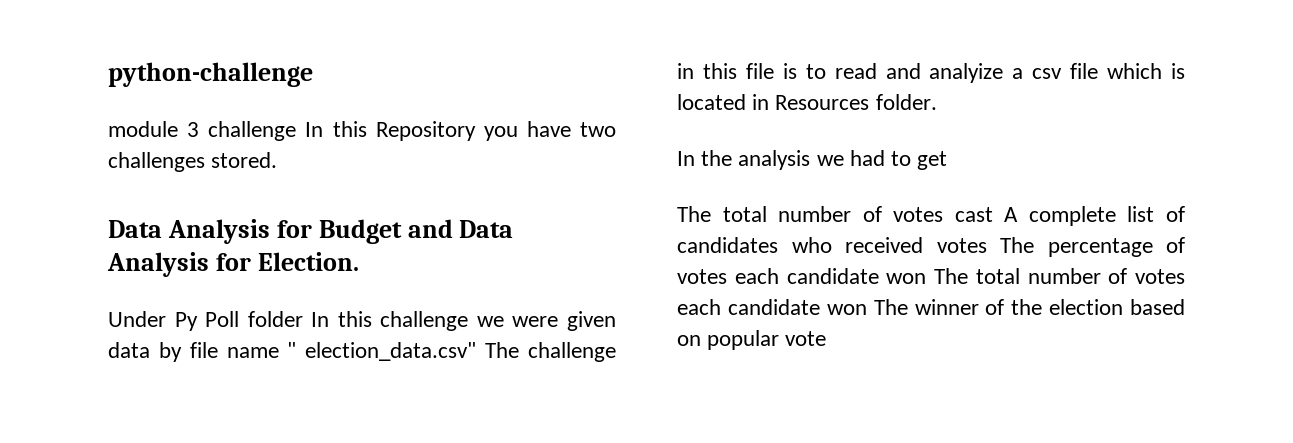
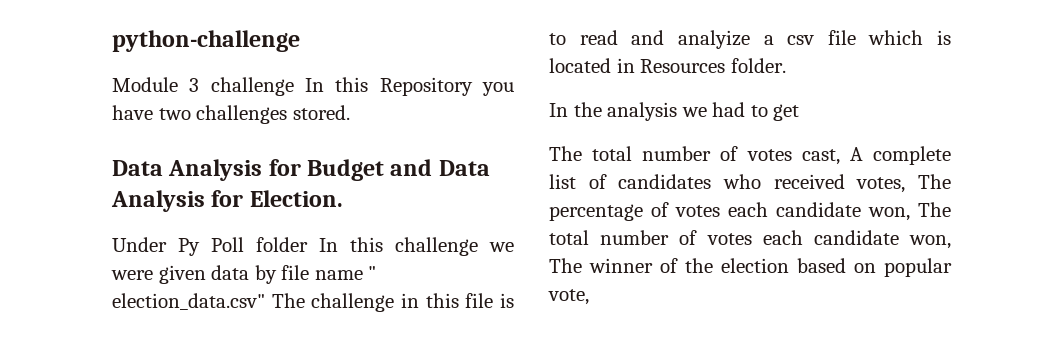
- module 3 challenge In this Repository you have two challenges stored.
+ Module 3 challenge In this Repository you have two challenges stored.
- The total number of votes cast A complete list of candidates who received votes The percentage of votes each candidate won The total number of votes each candidate won The winner of the election based on popular vote
+ The total number of votes cast, A complete list of candidates who received votes, The percentage of votes each candidate won, The total number of votes each candidate won, The winner of the election based on popular vote,

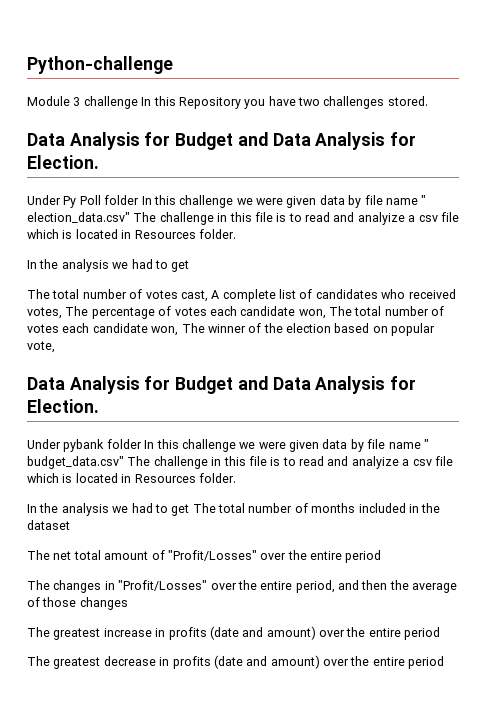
- python-challenge
+ Python-challenge
  The total number of votes cast, A complete list of candidates who received votes, The percentage of votes each candidate won, The total number of votes each candidate won, The winner of the election based on popular vote,
+ Data Analysis for Budget and Data Analysis for Election.
+ Under pybank folder In this challenge we were given data by file name " budget_data.csv" The challenge in this file is to read and analyize a csv file which is located in Resources folder.
+ In the analysis we had to get The total number of months included in the dataset
+ The net total amount of "Profit/Losses" over the entire period
+ The changes in "Profit/Losses" over the entire period, and then the average of those changes
+ The greatest increase in profits (date and amount) over the entire period
+ The greatest decrease in profits (date and amount) over the entire period

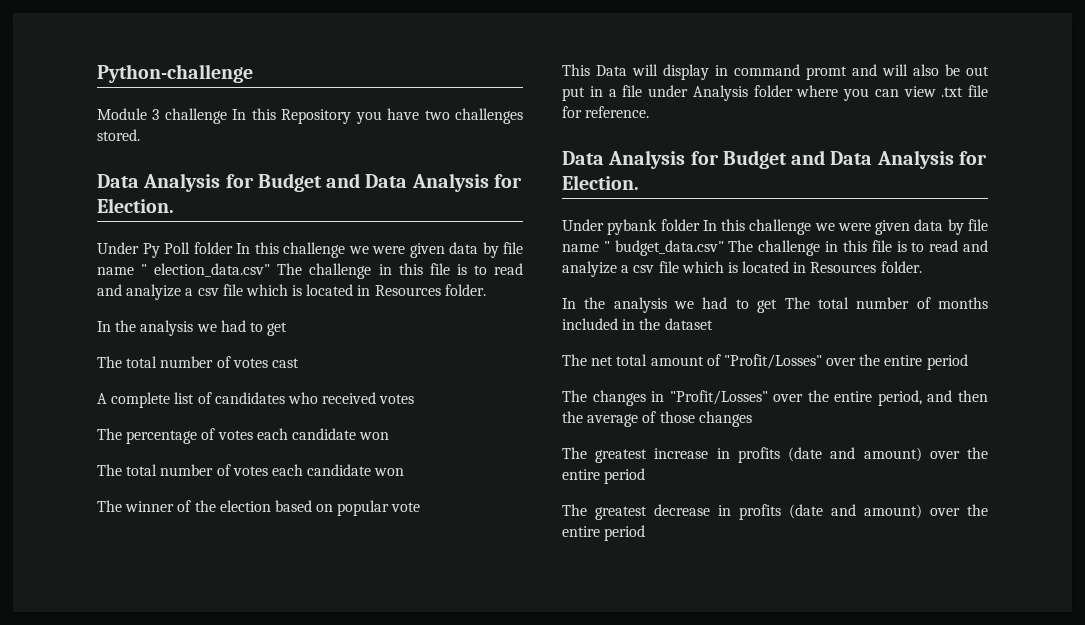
- The total number of votes cast, A complete list of candidates who received votes, The percentage of votes each candidate won, The total number of votes each candidate won, The winner of the election based on popular vote,
+ The total number of votes cast
+ A complete list of candidates who received votes
+ The percentage of votes each candidate won
+ The total number of votes each candidate won
+ The winner of the election based on popular vote
+ This Data will display in command promt and will also be out put in a file under Analysis folder where you can view .txt file for reference.

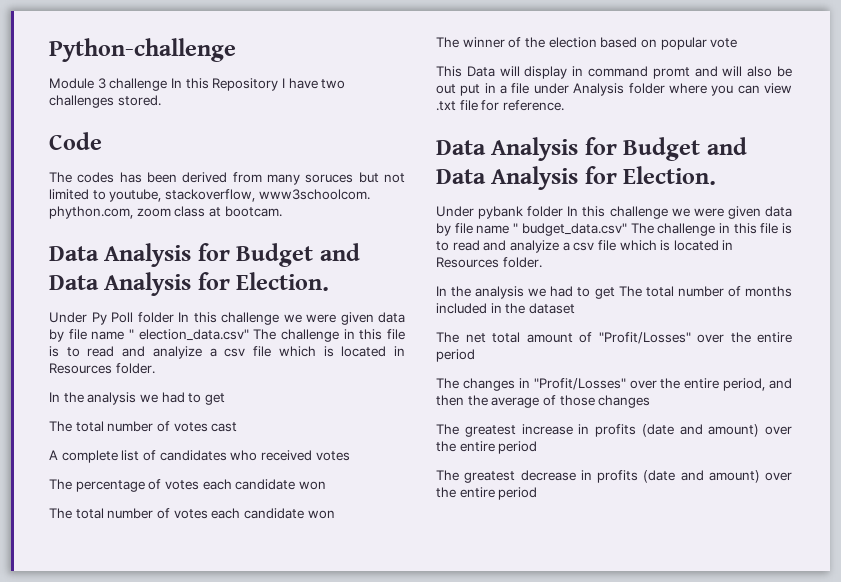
- Module 3 challenge In this Repository you have two challenges stored.
+ Module 3 challenge In this Repository I have two challenges stored.
+ Code
+ The codes has been derived from many soruces but not limited to youtube, stackoverflow, www3schoolcom. phython.com, zoom class at bootcam.

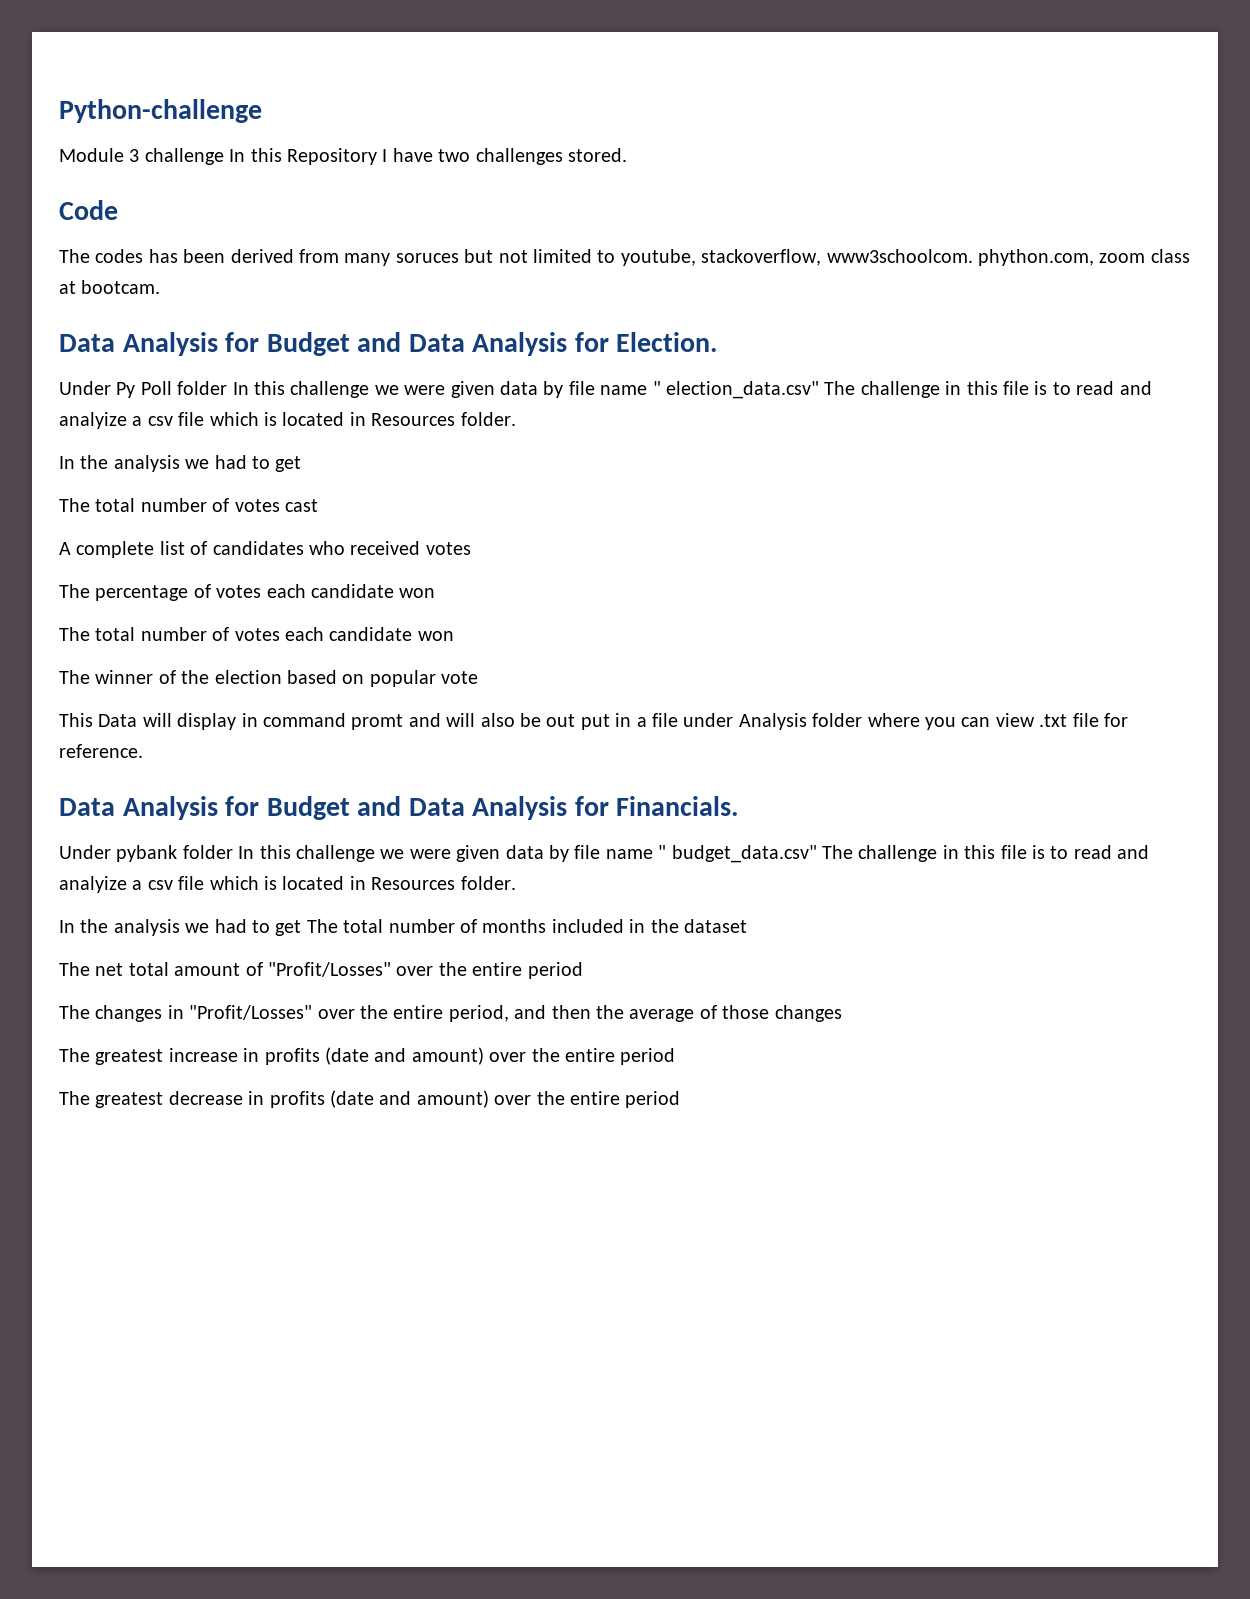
  This Data will display in command promt and will also be out put in a file under Analysis folder where you can view .txt file for reference.
- Data Analysis for Budget and Data Analysis for Election.
+ Data Analysis for Budget and Data Analysis for Financials.

